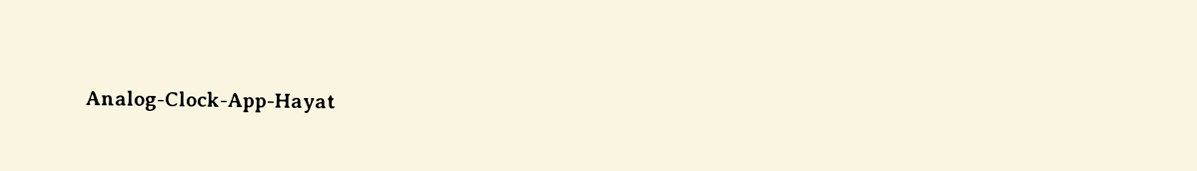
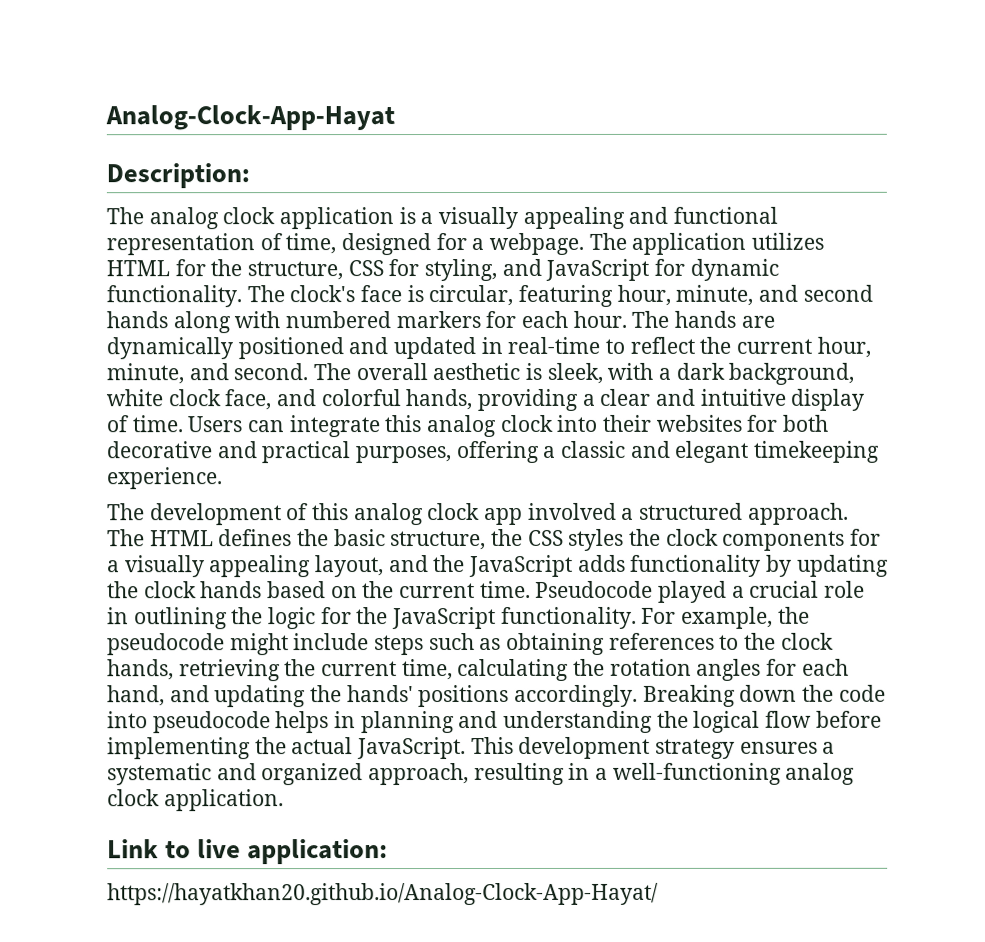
+ Description:
+ The analog clock application is a visually appealing and functional representation of time, designed for a webpage. The application utilizes HTML for the structure, CSS for styling, and JavaScript for dynamic functionality. The clock's face is circular, featuring hour, minute, and second hands along with numbered markers for each hour. The hands are dynamically positioned and updated in real-time to reflect the current hour, minute, and second. The overall aesthetic is sleek, with a dark background, white clock face, and colorful hands, providing a clear and intuitive display of time. Users can integrate this analog clock into their websites for both decorative and practical purposes, offering a classic and elegant timekeeping experience.
+ The development of this analog clock app involved a structured approach. The HTML defines the basic structure, the CSS styles the clock components for a visually appealing layout, and the JavaScript adds functionality by updating the clock hands based on the current time. Pseudocode played a crucial role in outlining the logic for the JavaScript functionality. For example, the pseudocode might include steps such as obtaining references to the clock hands, retrieving the current time, calculating the rotation angles for each hand, and updating the hands' positions accordingly. Breaking down the code into pseudocode helps in planning and understanding the logical flow before implementing the actual JavaScript. This development strategy ensures a systematic and organized approach, resulting in a well-functioning analog clock application.
+ Link to live application:
+ https://hayatkhan20.github.io/Analog-Clock-App-Hayat/

